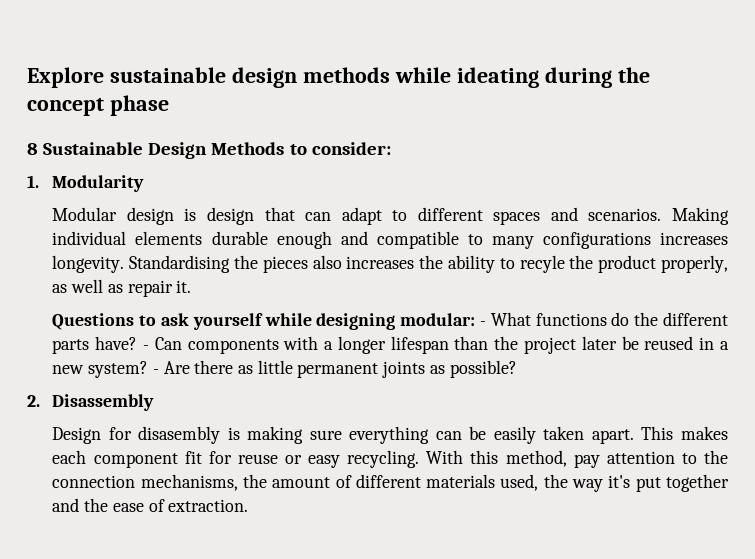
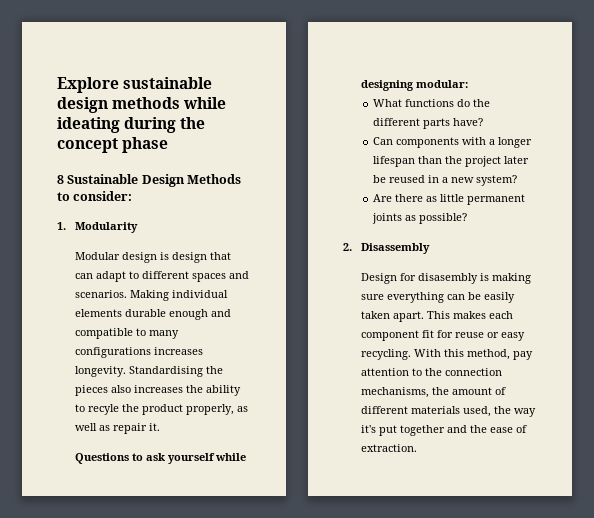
- Questions to ask yourself while designing modular: - What functions do the different parts have? - Can components with a longer lifespan than the project later be reused in a new system? - Are there as little permanent joints as possible?
+ Questions to ask yourself while designing modular:
+ What functions do the different parts have?
+ Can components with a longer lifespan than the project later be reused in a new system?
+ Are there as little permanent joints as possible?

